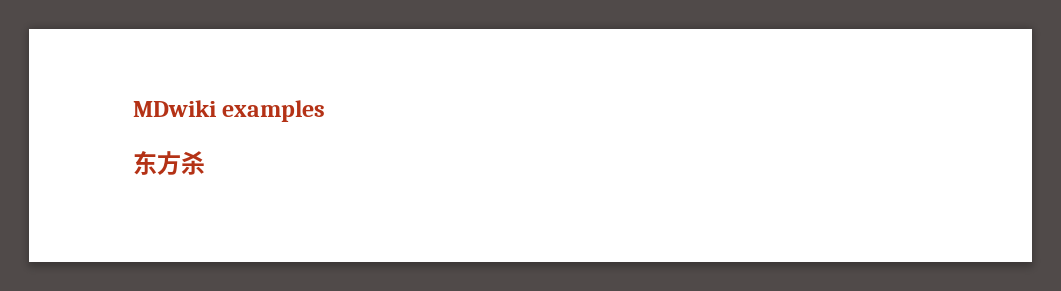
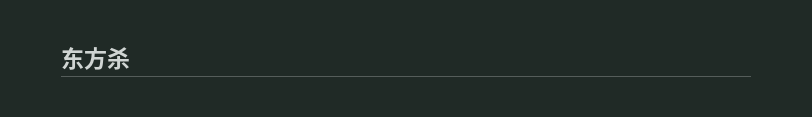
- MDwiki examples

